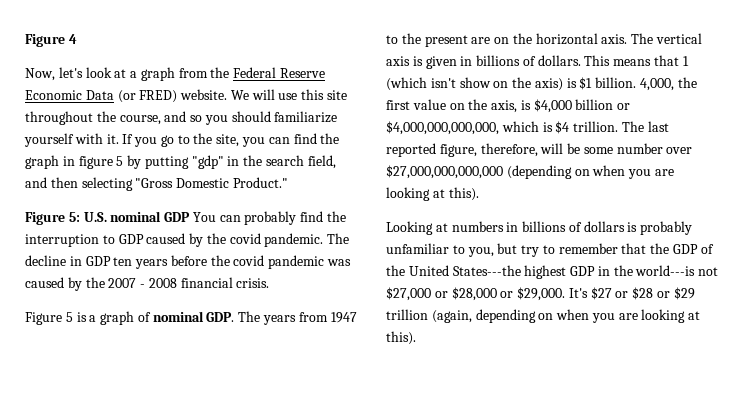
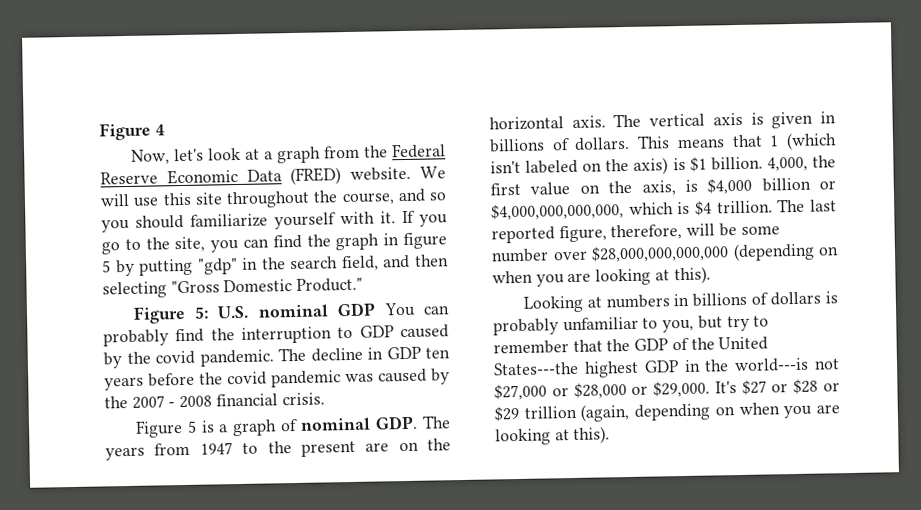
- Now, let's look at a graph from the Federal Reserve Economic Data (or FRED) website.
+ Now, let's look at a graph from the Federal Reserve Economic Data (FRED) website.
- This means that 1 (which isn't show on the axis) is $1 billion.
+ This means that 1 (which isn't labeled on the axis) is $1 billion.
- The last reported figure, therefore, will be some number over $27,000,000,000,000 (depending on when you are looking at this).
+ The last reported figure, therefore, will be some number over $28,000,000,000,000 (depending on when you are looking at this).

